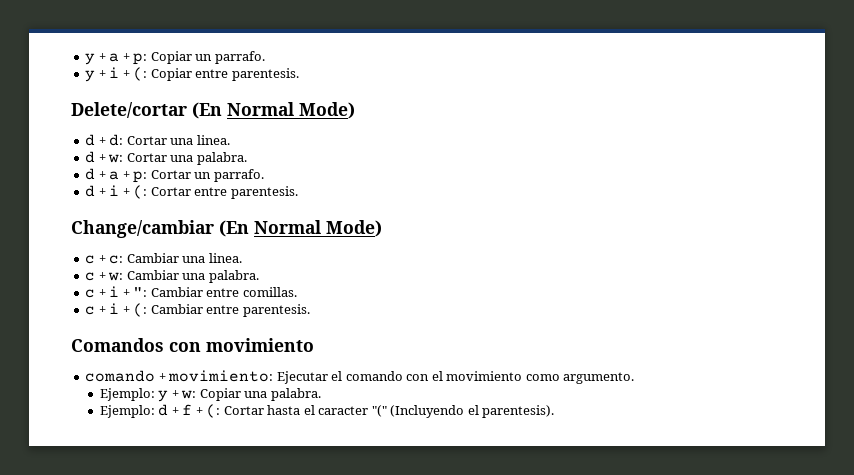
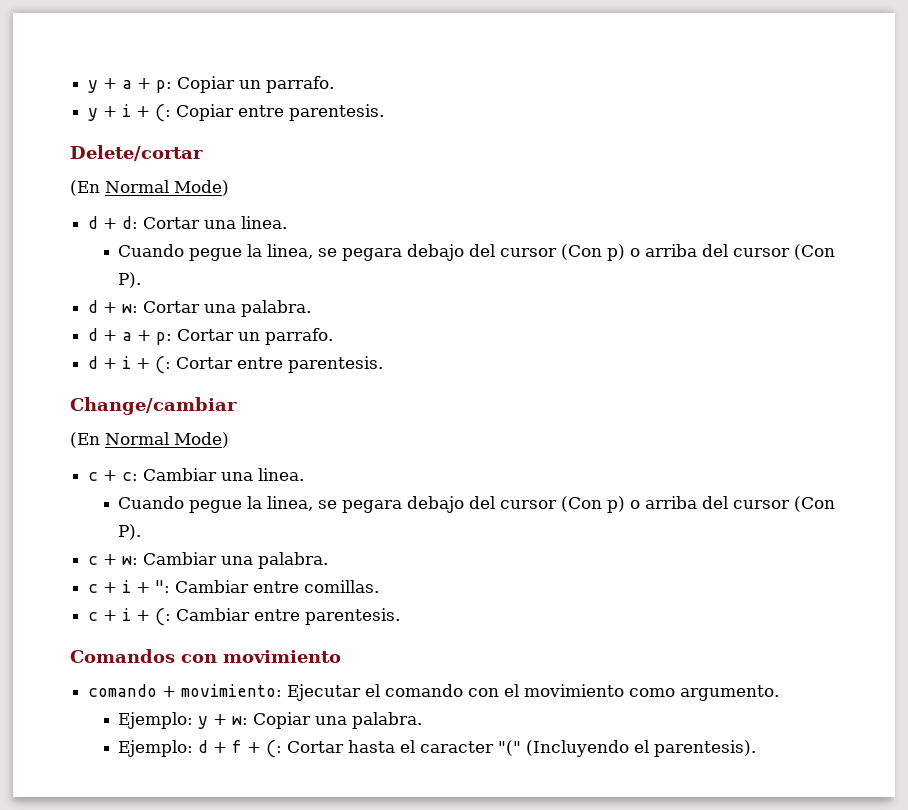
- Delete/cortar (En Normal Mode)
+ Delete/cortar
+ (En Normal Mode)
  d + d: Cortar una linea.
+ Cuando pegue la linea, se pegara debajo del cursor (Con p) o arriba del cursor (Con P).
- Change/cambiar (En Normal Mode)
+ Change/cambiar
+ (En Normal Mode)
  c + c: Cambiar una linea.
+ Cuando pegue la linea, se pegara debajo del cursor (Con p) o arriba del cursor (Con P).

